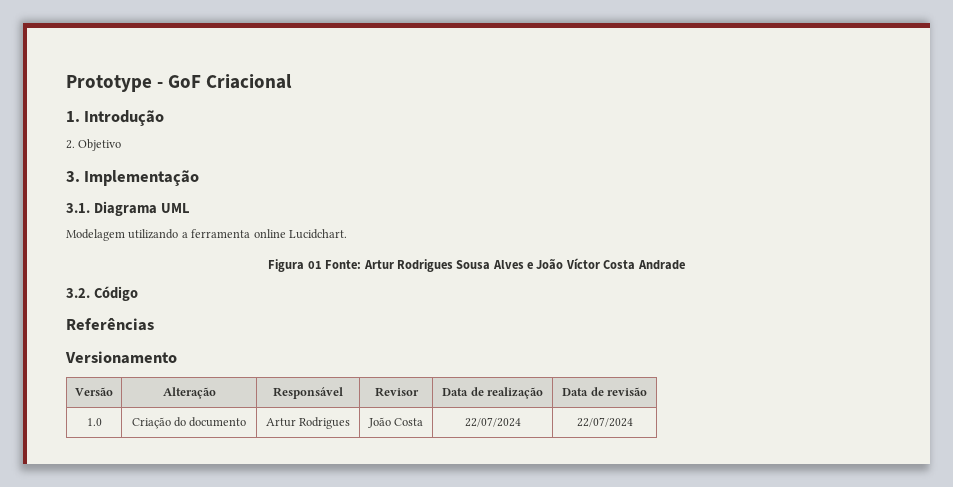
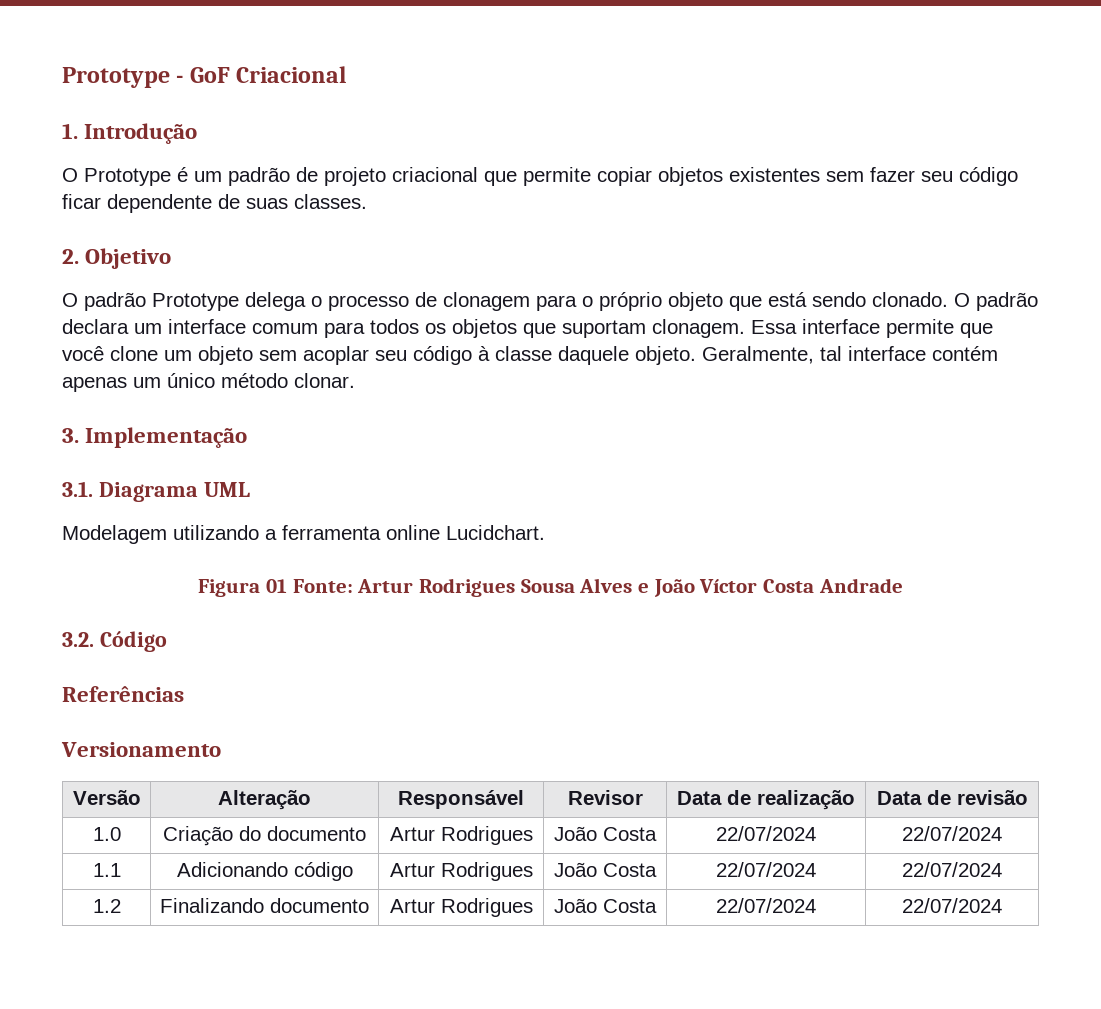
+ O Prototype é um padrão de projeto criacional que permite copiar objetos existentes sem fazer seu código ficar dependente de suas classes.
  2. Objetivo
+ O padrão Prototype delega o processo de clonagem para o próprio objeto que está sendo clonado. O padrão declara um interface comum para todos os objetos que suportam clonagem. Essa interface permite que você clone um objeto sem acoplar seu código à classe daquele objeto. Geralmente, tal interface contém apenas um único método clonar.
+ 1.1 | Adicionando código | Artur Rodrigues | João Costa | 22/07/2024 | 22/07/2024
+ 1.2 | Finalizando documento | Artur Rodrigues | João Costa | 22/07/2024 | 22/07/2024

